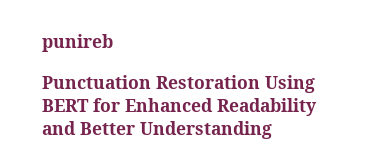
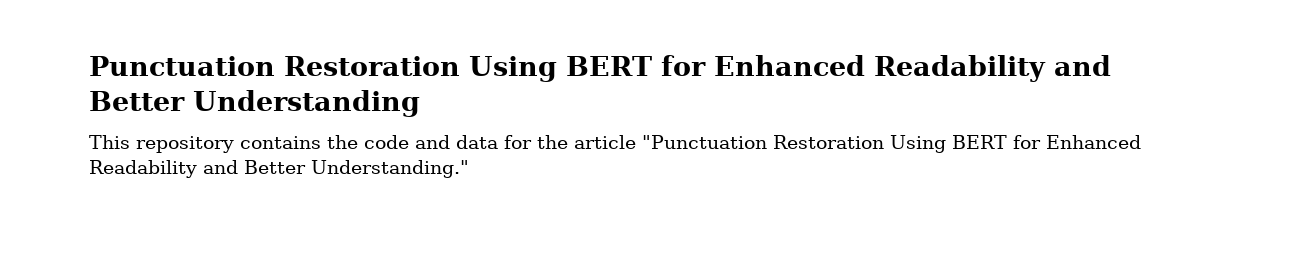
- punireb
+ This repository contains the code and data for the article "Punctuation Restoration Using BERT for Enhanced Readability and Better Understanding."

